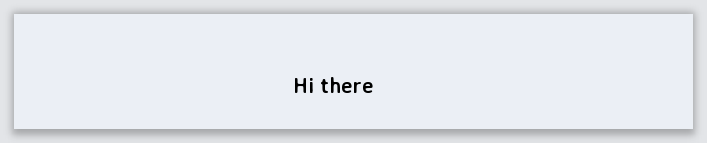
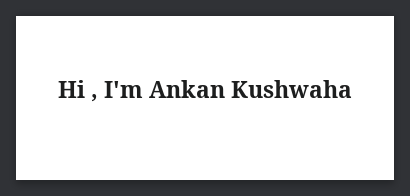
- Hi there
+ Hi , I'm Ankan Kushwaha

